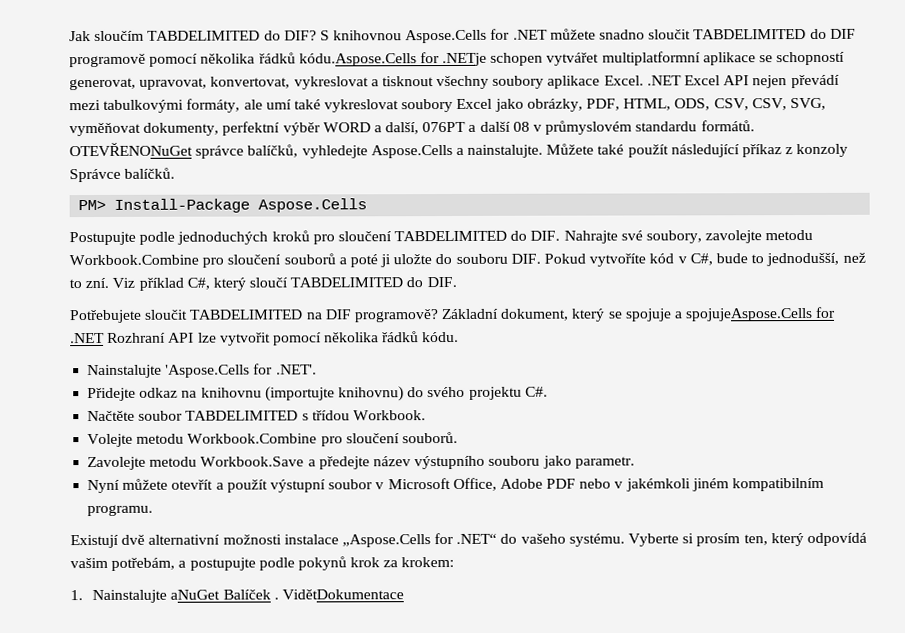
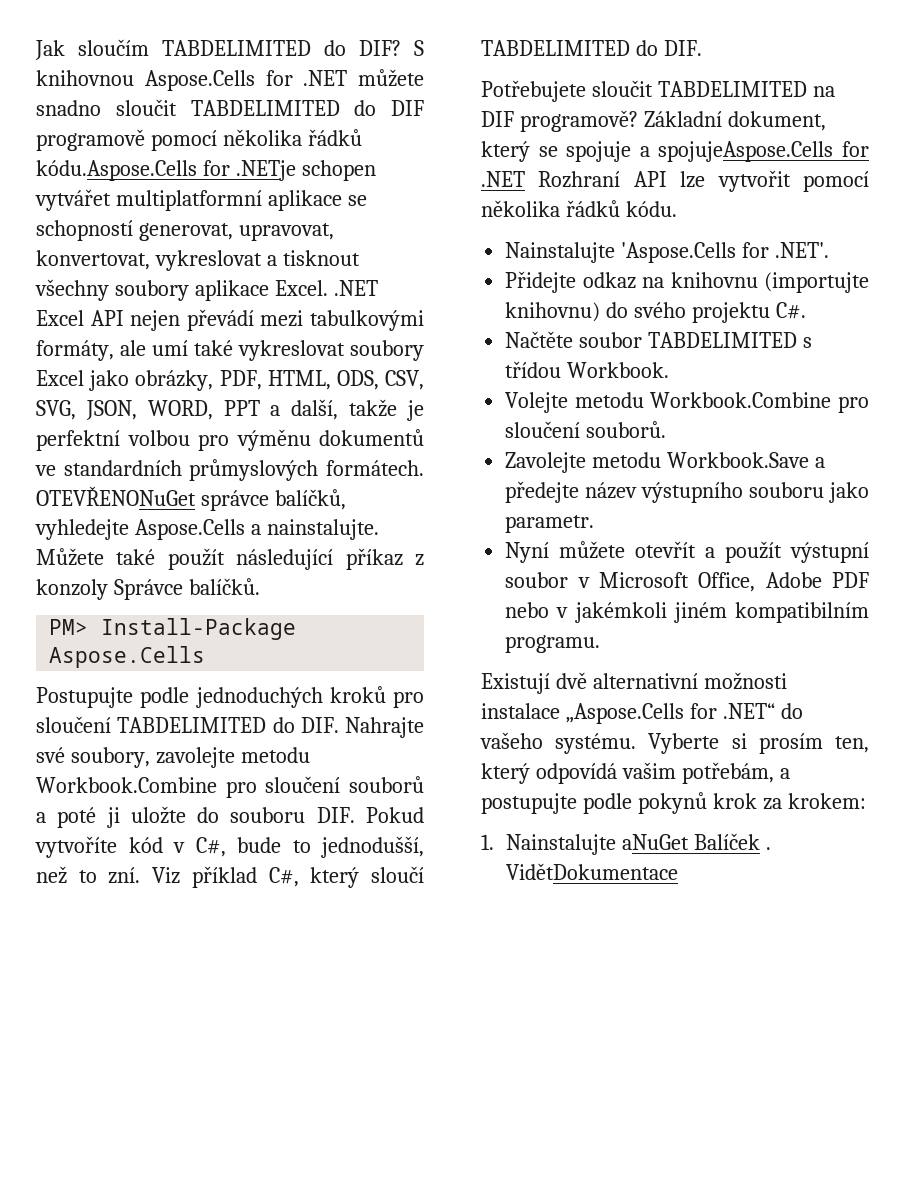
- S knihovnou Aspose.Cells for .NET můžete snadno sloučit TABDELIMITED do DIF programově pomocí několika řádků kódu.Aspose.Cells for .NETje schopen vytvářet multiplatformní aplikace se schopností generovat, upravovat, konvertovat, vykreslovat a tisknout všechny soubory aplikace Excel. .NET Excel API nejen převádí mezi tabulkovými formáty, ale umí také vykreslovat soubory Excel jako obrázky, PDF, HTML, ODS, CSV, CSV, SVG, vyměňovat dokumenty, perfektní výběr WORD a další, 076PT a další 08 v průmyslovém standardu formátů.
+ S knihovnou Aspose.Cells for .NET můžete snadno sloučit TABDELIMITED do DIF programově pomocí několika řádků kódu.Aspose.Cells for .NETje schopen vytvářet multiplatformní aplikace se schopností generovat, upravovat, konvertovat, vykreslovat a tisknout všechny soubory aplikace Excel. .NET Excel API nejen převádí mezi tabulkovými formáty, ale umí také vykreslovat soubory Excel jako obrázky, PDF, HTML, ODS, CSV, SVG, JSON, WORD, PPT a další, takže je perfektní volbou pro výměnu dokumentů ve standardních průmyslových formátech.

